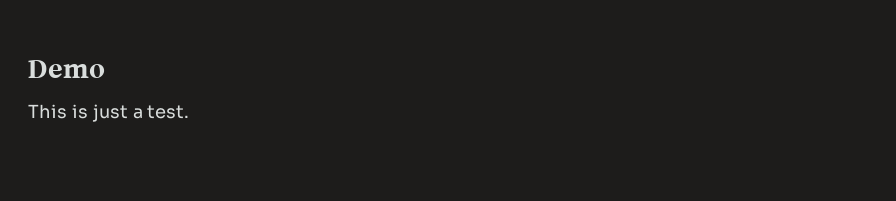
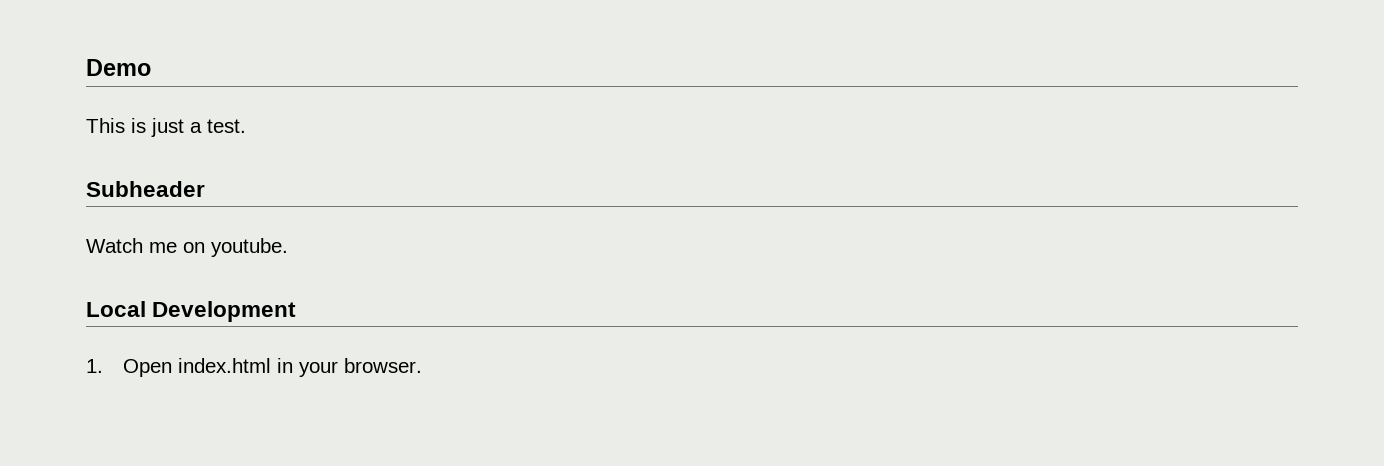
+ Subheader
+ Watch me on youtube.
+ Local Development
+ 1. Open index.html in your browser.

